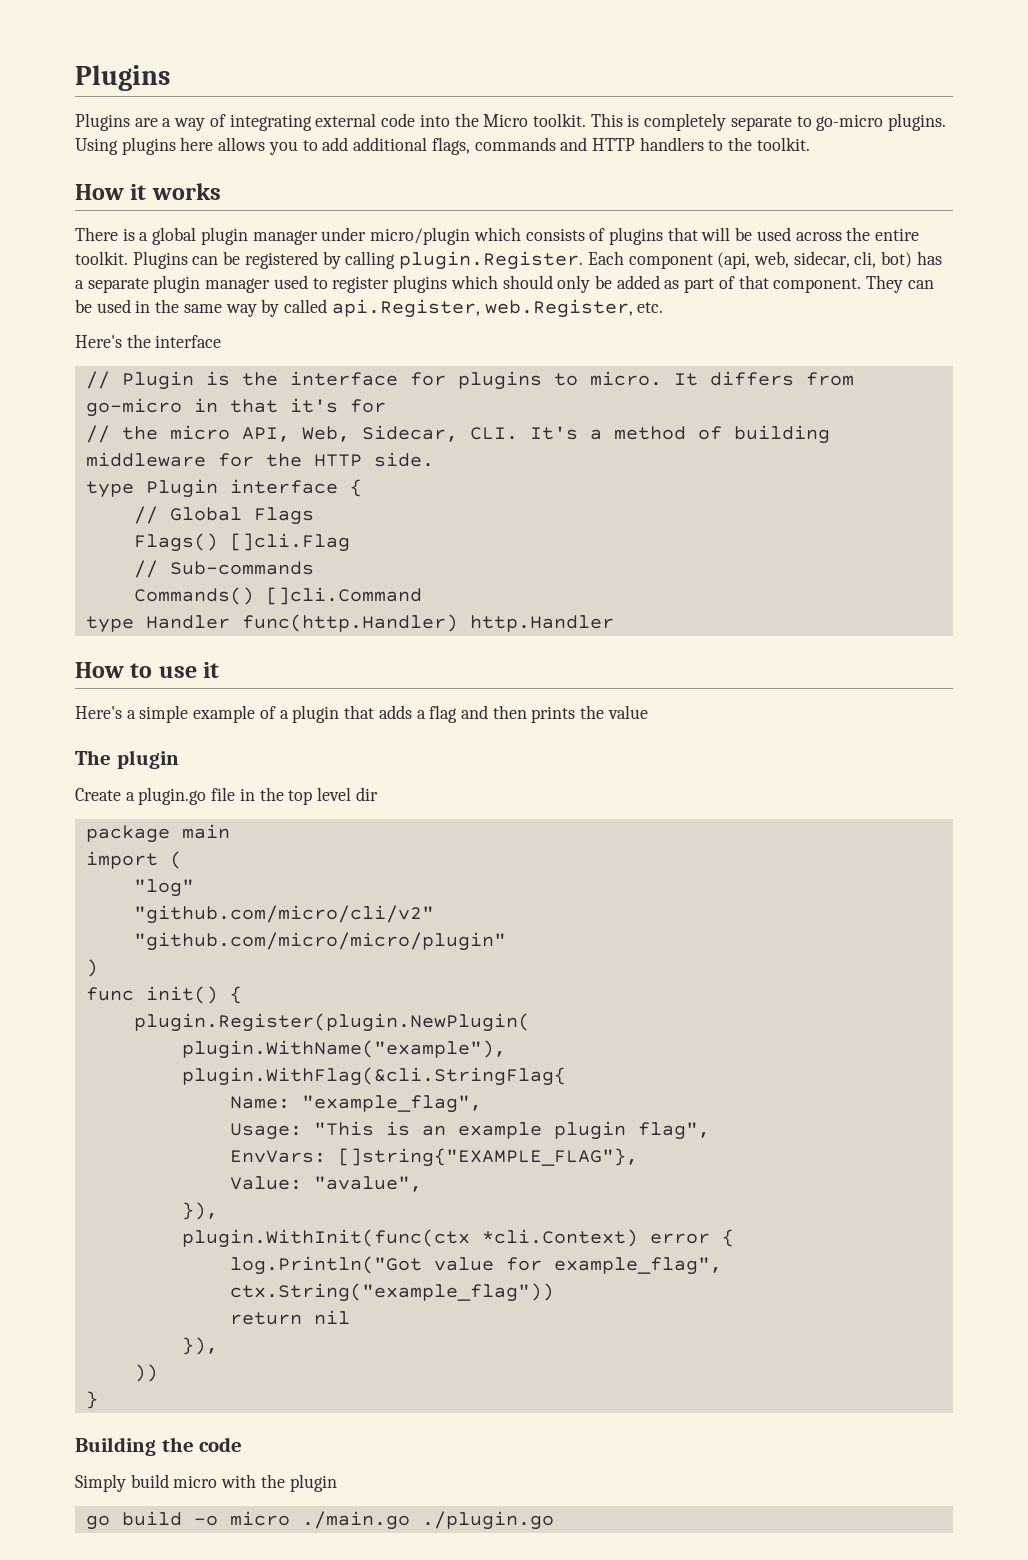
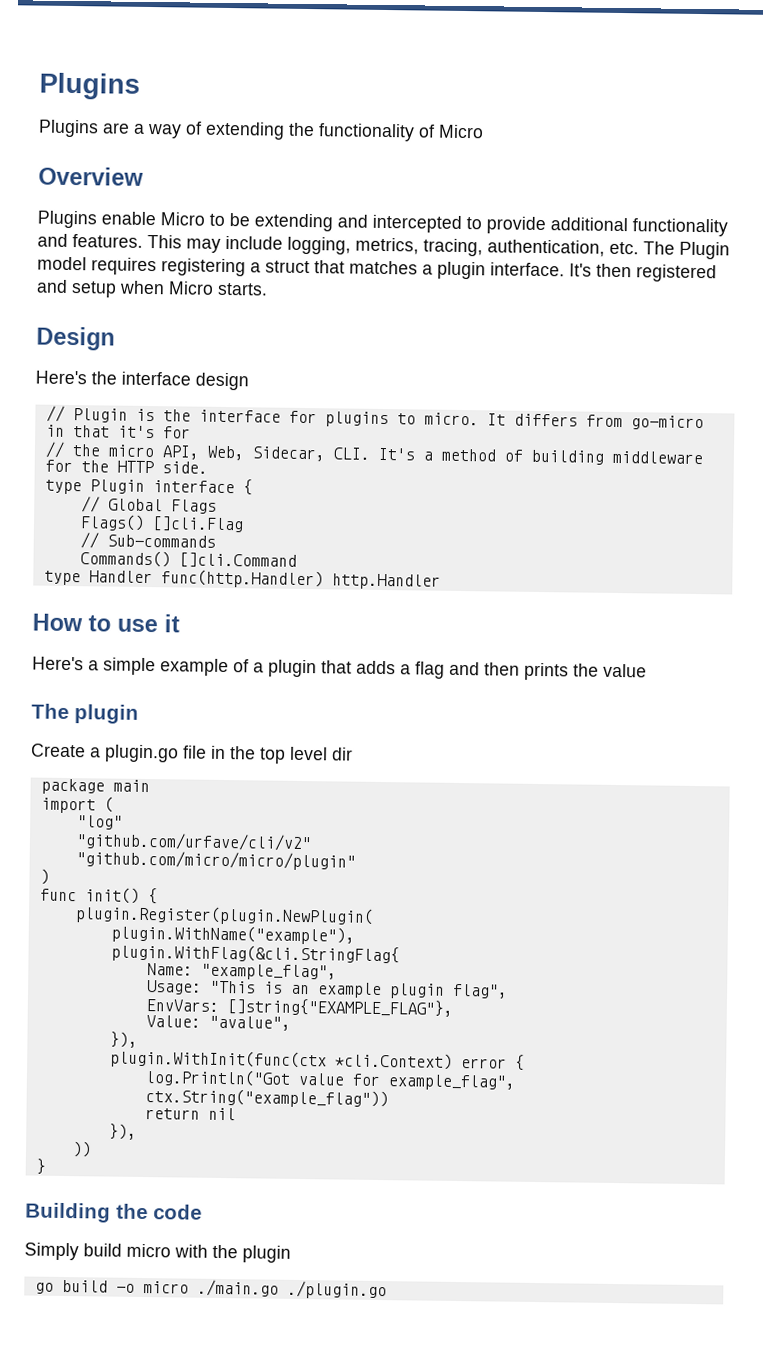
- Plugins are a way of integrating external code into the Micro toolkit. This is completely separate to go-micro plugins. Using plugins here allows you to add additional flags, commands and HTTP handlers to the toolkit.
- How it works
- There is a global plugin manager under micro/plugin which consists of plugins that will be used across the entire toolkit. Plugins can be registered by calling plugin.Register. Each component (api, web, sidecar, cli, bot) has a separate plugin manager used to register plugins which should only be added as part of that component. They can be used in the same way by called api.Register, web.Register, etc.
+ Plugins are a way of extending the functionality of Micro
+ Overview
+ Plugins enable Micro to be extending and intercepted to provide additional functionality and features. This may include logging, metrics, tracing, authentication, etc. The Plugin model requires registering a struct that matches a plugin interface. It's then registered and setup when Micro starts.
+ Design
- Here's the interface
+ Here's the interface design
- "github.com/micro/cli/v2"
+ "github.com/urfave/cli/v2"

